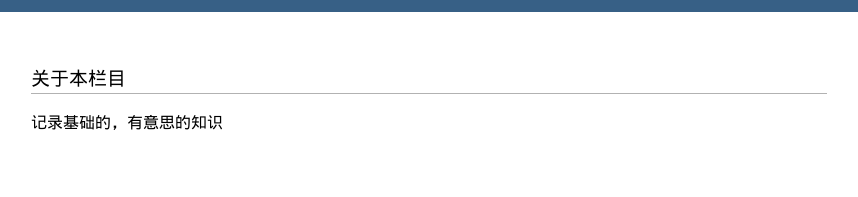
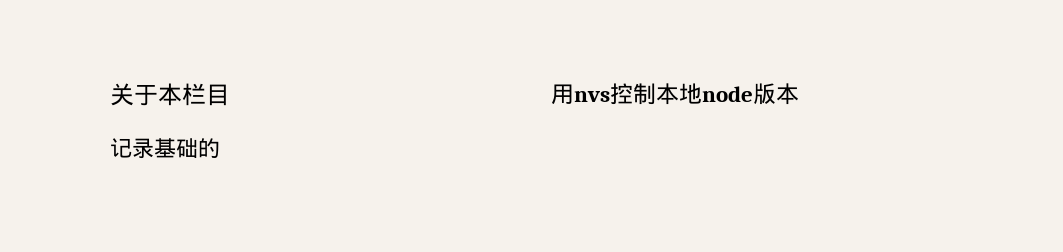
- 记录基础的，有意思的知识
+ 记录基础的
+ 用nvs控制本地node版本

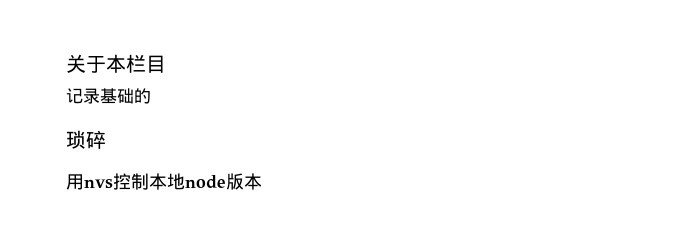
+ 琐碎

